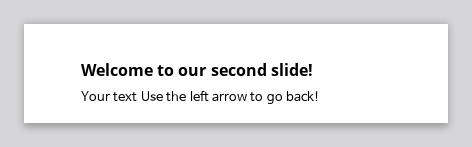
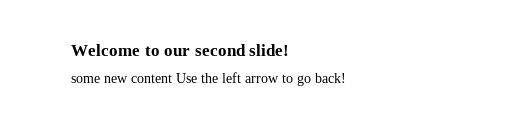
- Your text Use the left arrow to go back!
+ some new content Use the left arrow to go back!

